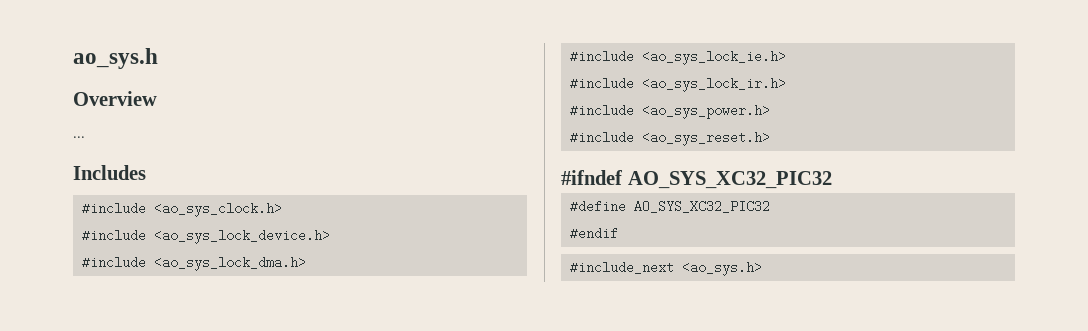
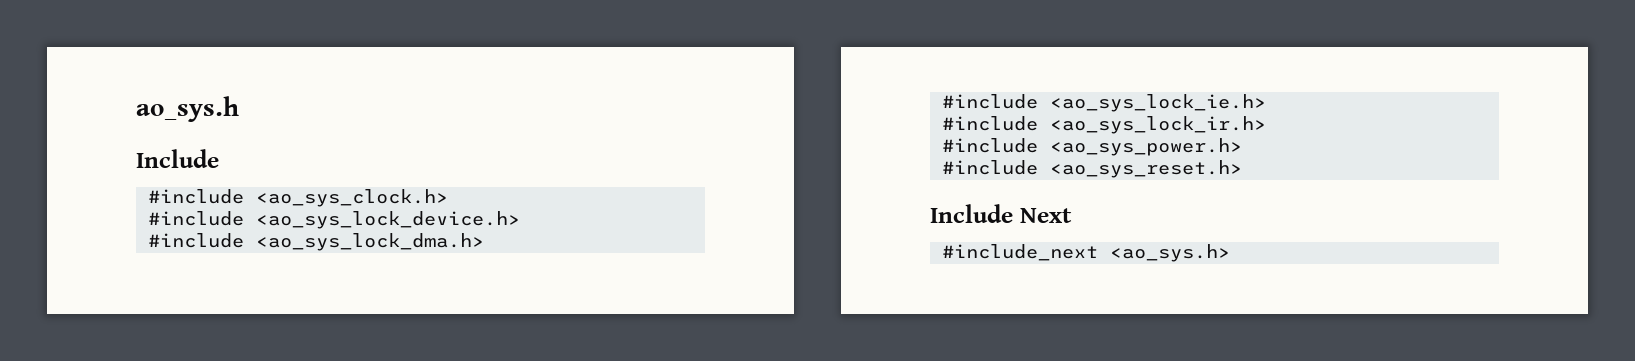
  ao_sys.h
- Overview
- ...
- Includes
+ Include
- #ifndef AO_SYS_XC32_PIC32
- #define AO_SYS_XC32_PIC32
- #endif
+ Include Next

